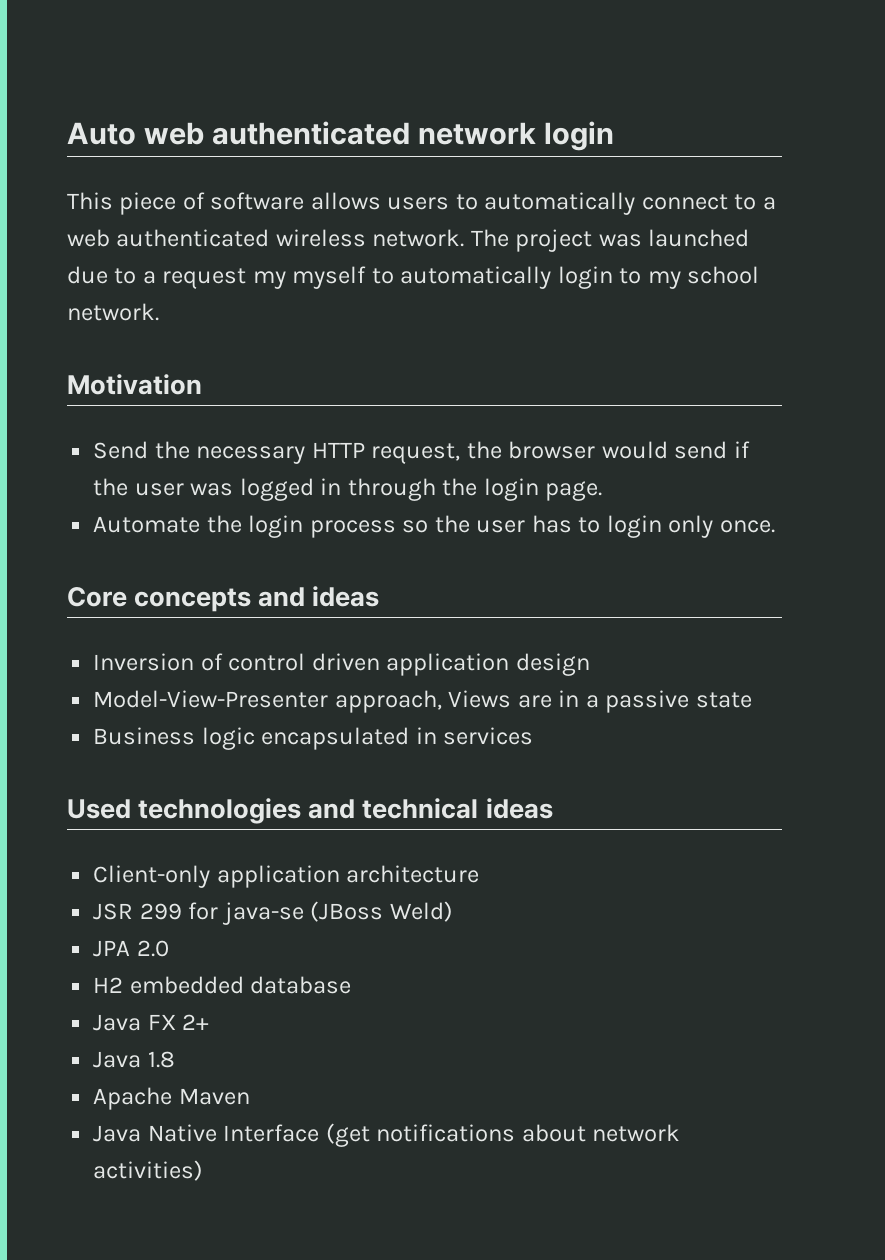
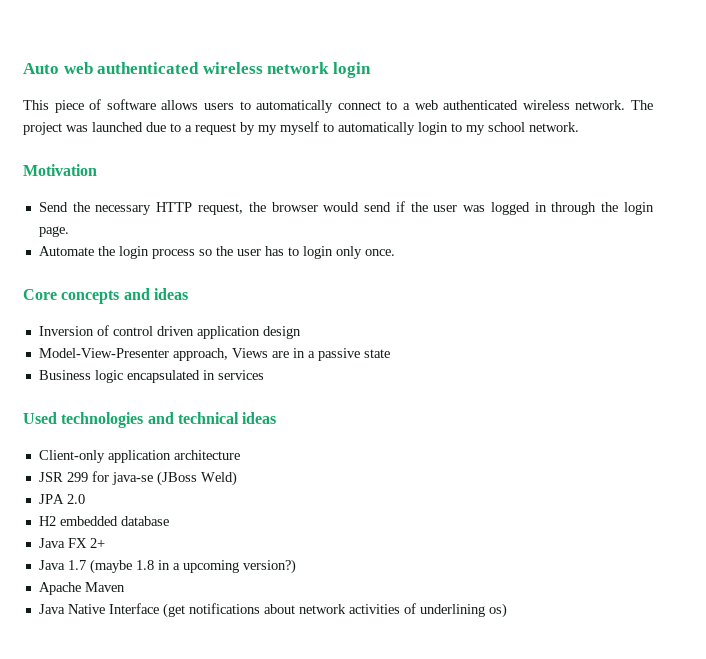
- Auto web authenticated network login
+ Auto web authenticated wireless network login
- The project was launched due to a request my myself to automatically login to my school network.
+ The project was launched due to a request by my myself to automatically login to my school network.
- Java 1.8
+ Java 1.7 (maybe 1.8 in a upcoming version?)
- Java Native Interface (get notifications about network activities)
+ Java Native Interface (get notifications about network activities of underlining os)

